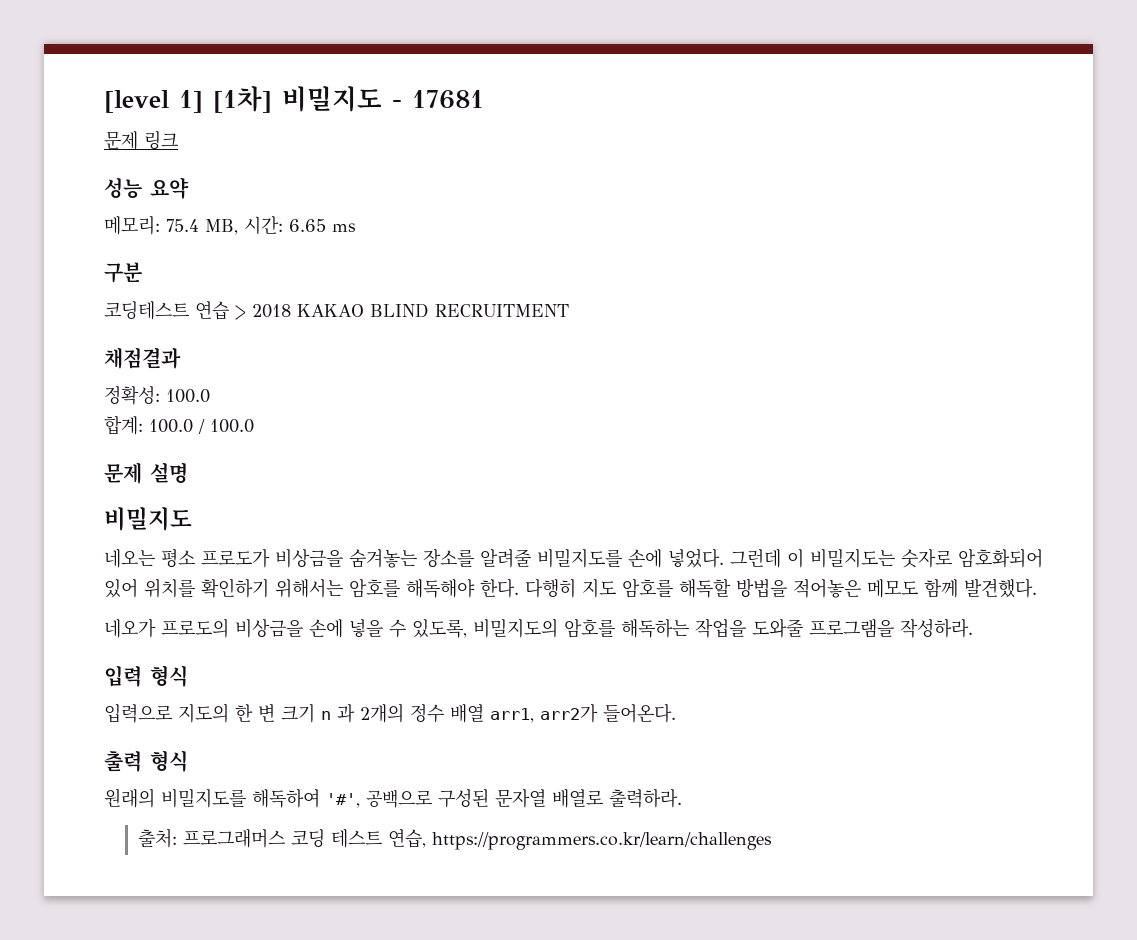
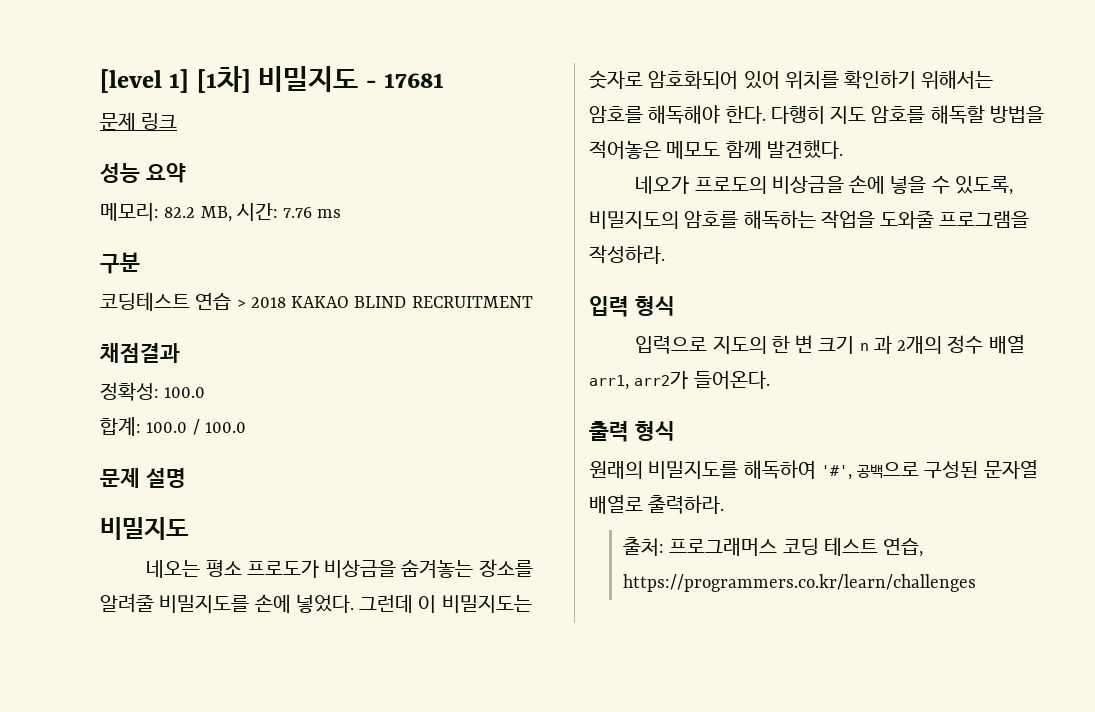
- 메모리: 75.4 MB, 시간: 6.65 ms
+ 메모리: 82.2 MB, 시간: 7.76 ms

